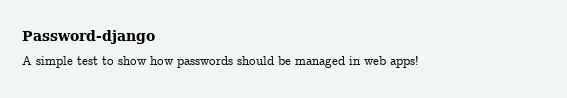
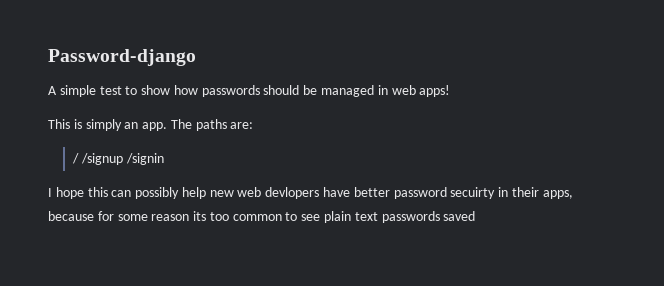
+ This is simply an app. The paths are:
+ / /signup /signin
+ I hope this can possibly help new web devlopers have better password secuirty in their apps, because for some reason its too common to see plain text passwords saved

